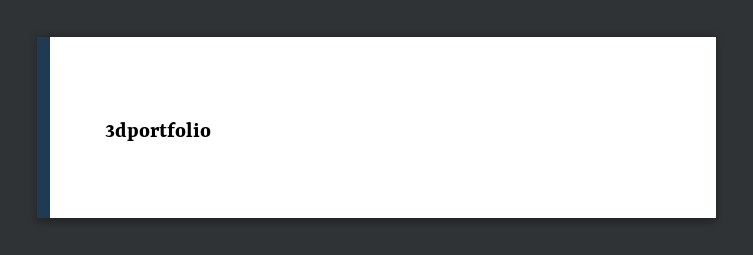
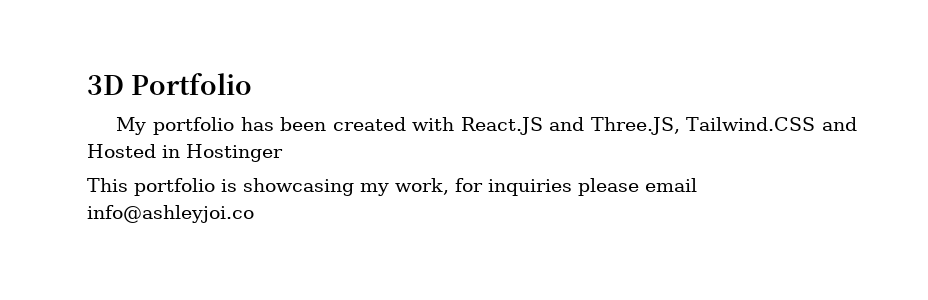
- 3dportfolio
+ 3D Portfolio
+ My portfolio has been created with React.JS and Three.JS, Tailwind.CSS and Hosted in Hostinger
+ This portfolio is showcasing my work, for inquiries please email info@ashleyjoi.co

